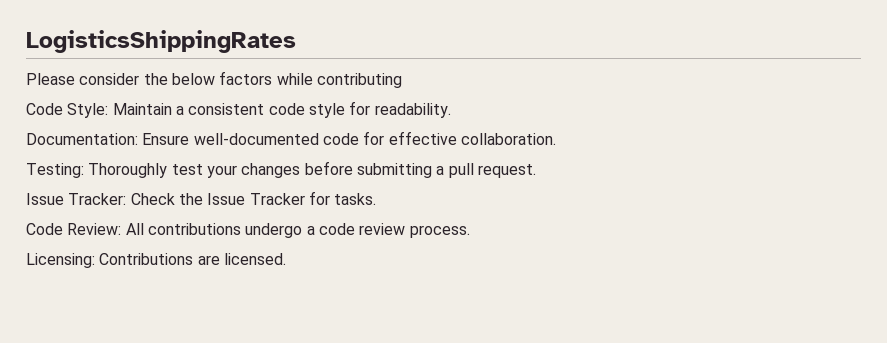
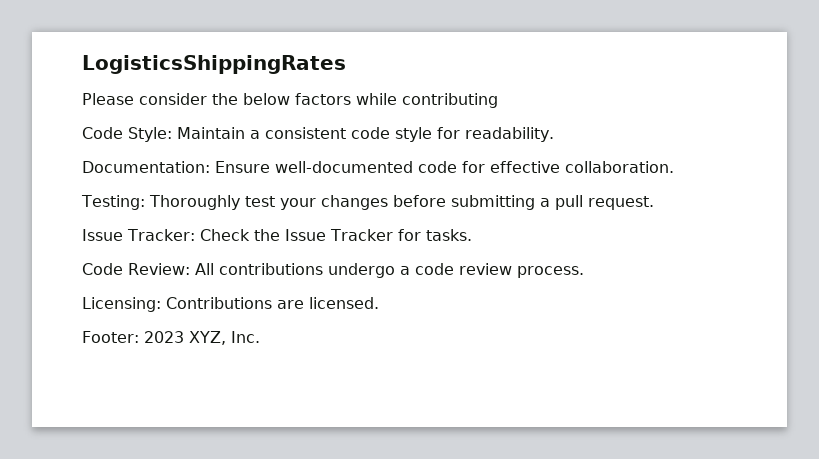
+ Footer: 2023 XYZ, Inc.

